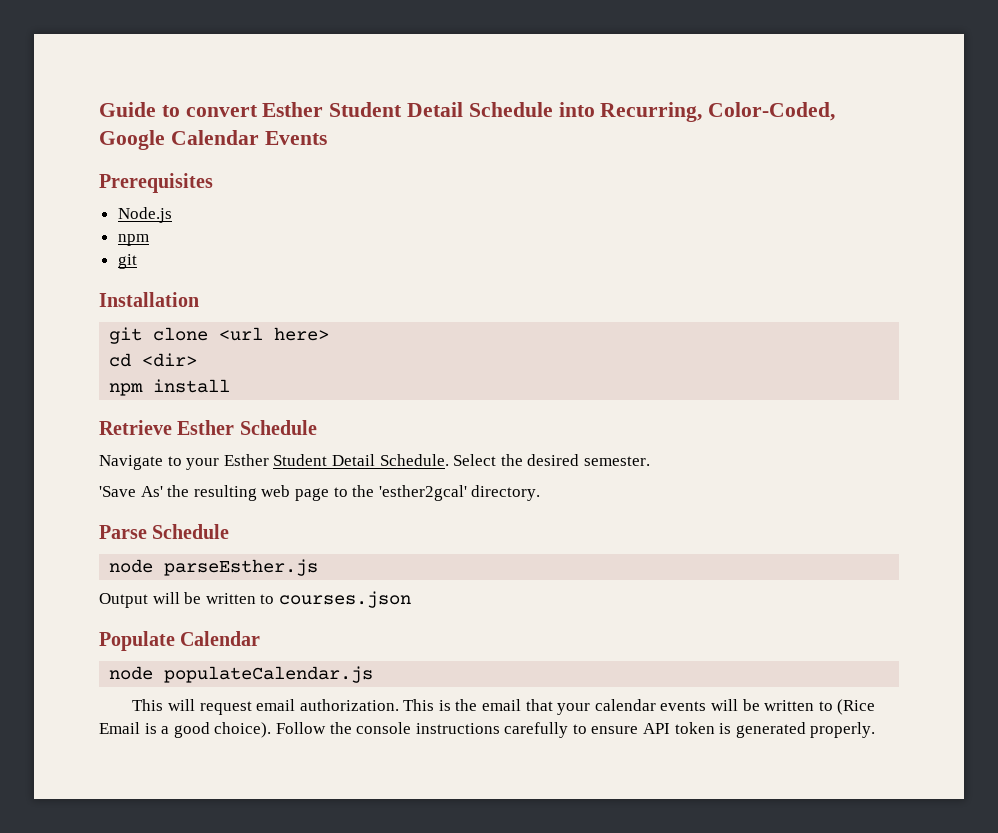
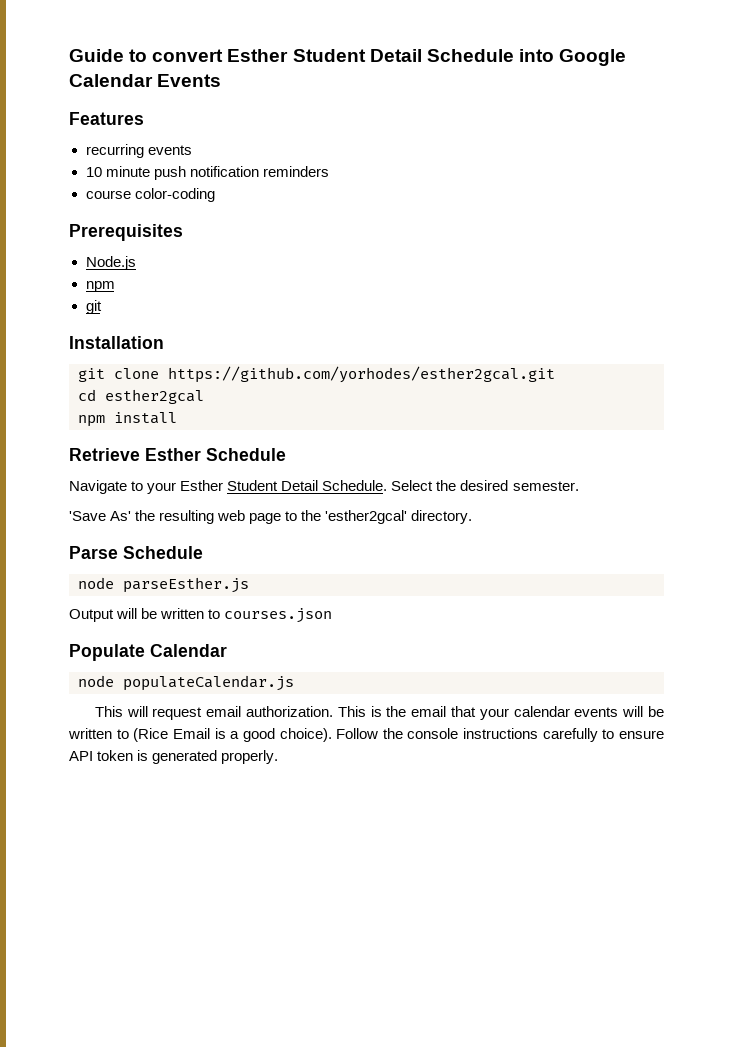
- Guide to convert Esther Student Detail Schedule into Recurring, Color-Coded, Google Calendar Events
+ Guide to convert Esther Student Detail Schedule into Google Calendar Events
+ Features
+ recurring events
+ 10 minute push notification reminders
+ course color-coding
- git clone <url here>
+ git clone https://github.com/yorhodes/esther2gcal.git
- cd <dir>
+ cd esther2gcal

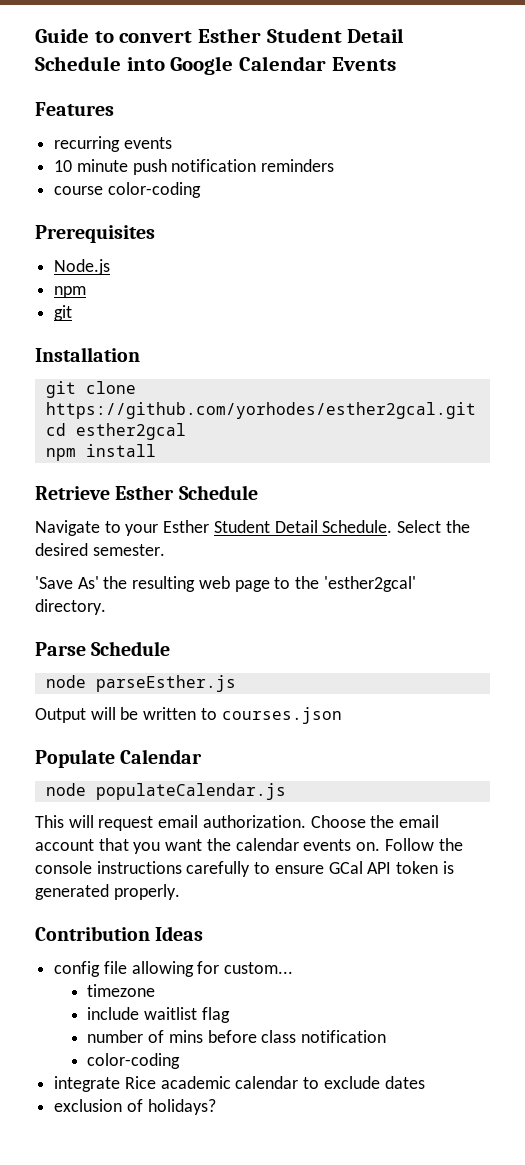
- This is the email that your calendar events will be written to (Rice Email is a good choice).
+ Choose the email account that you want the calendar events on.
- Follow the console instructions carefully to ensure API token is generated properly.
+ Follow the console instructions carefully to ensure GCal API token is generated properly.
+ Contribution Ideas
+ config file allowing for custom...
+ timezone
+ include waitlist flag
+ number of mins before class notification
+ color-coding
+ integrate Rice academic calendar to exclude dates
+ exclusion of holidays?

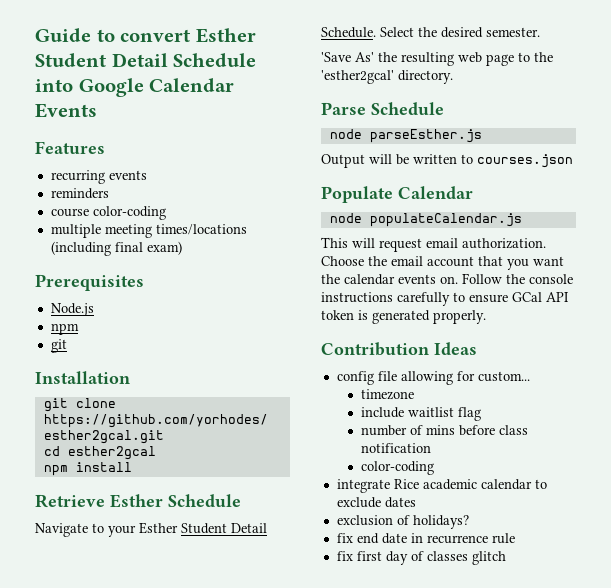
- 10 minute push notification reminders
+ reminders
+ multiple meeting times/locations (including final exam)
+ fix end date in recurrence rule
+ fix first day of classes glitch

